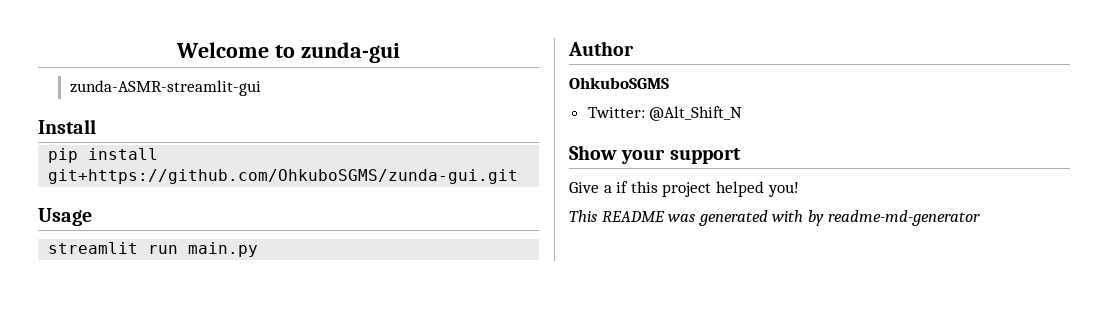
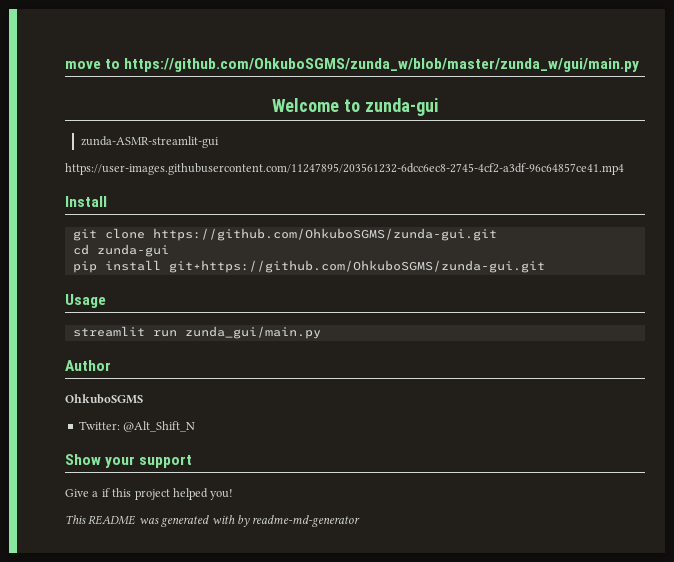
+ move to https://github.com/OhkuboSGMS/zunda_w/blob/master/zunda_w/gui/main.py
+ https://user-images.githubusercontent.com/11247895/203561232-6dcc6ec8-2745-4cf2-a3df-96c64857ce41.mp4
+ git clone https://github.com/OhkuboSGMS/zunda-gui.git
+ cd zunda-gui
- streamlit run main.py
+ streamlit run zunda_gui/main.py

